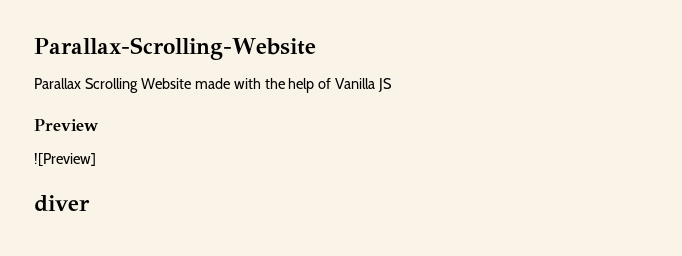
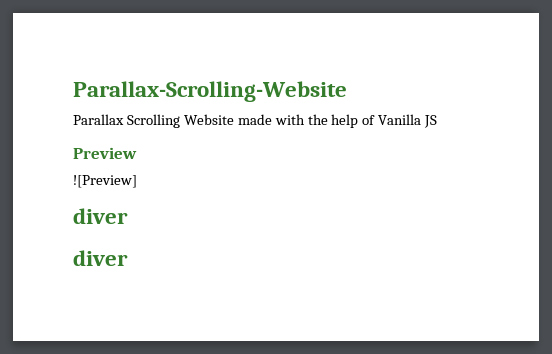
  ![Preview]
+ diver

